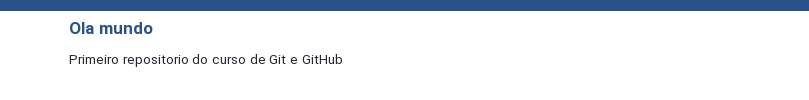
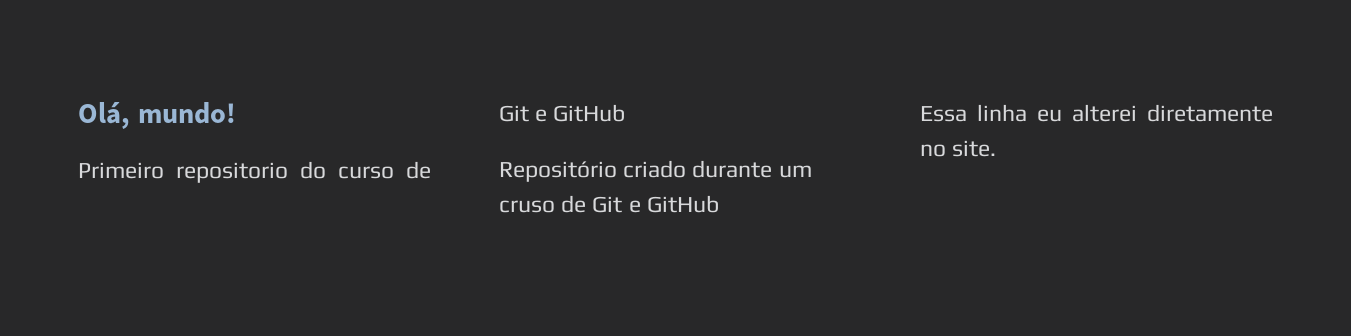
- Ola mundo
+ Olá, mundo!
+ Repositório criado durante um cruso de Git e GitHub
+ Essa linha eu alterei diretamente no site.

